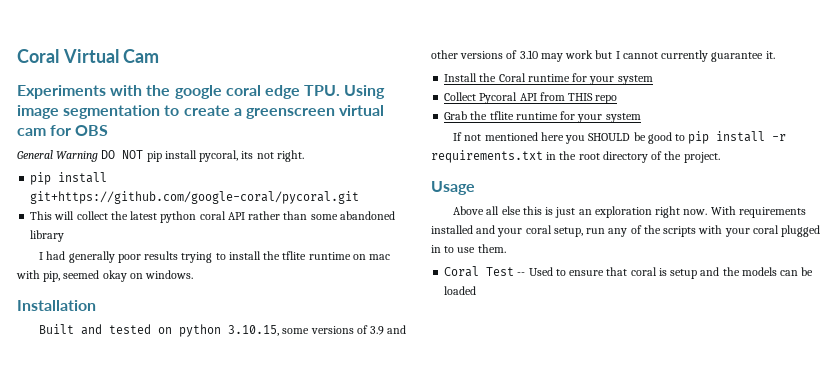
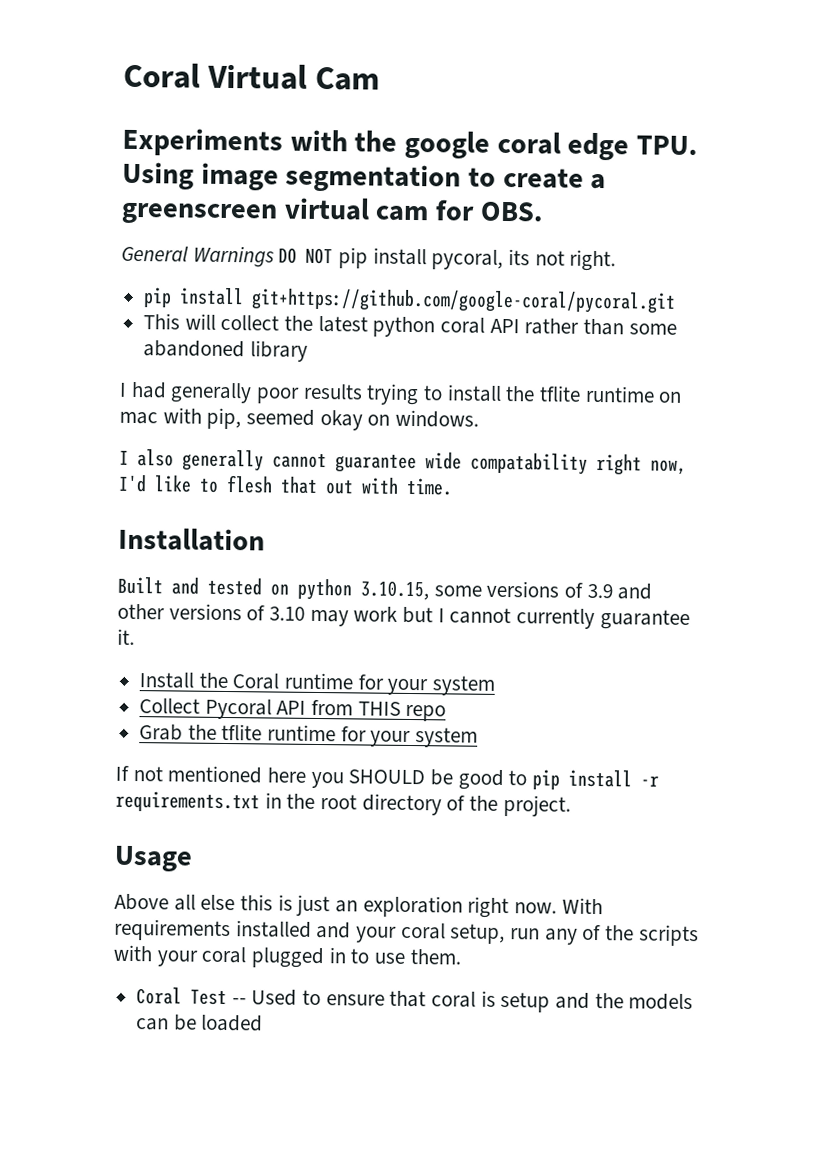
- Experiments with the google coral edge TPU. Using image segmentation to create a greenscreen virtual cam for OBS
+ Experiments with the google coral edge TPU. Using image segmentation to create a greenscreen virtual cam for OBS.
- General Warning DO NOT pip install pycoral, its not right.
+ General Warnings DO NOT pip install pycoral, its not right.
+ I also generally cannot guarantee wide compatability right now, I'd like to flesh that out with time.

